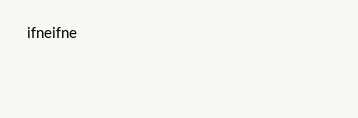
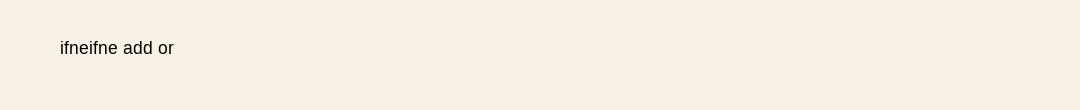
- ifneifne
+ ifneifne add or

